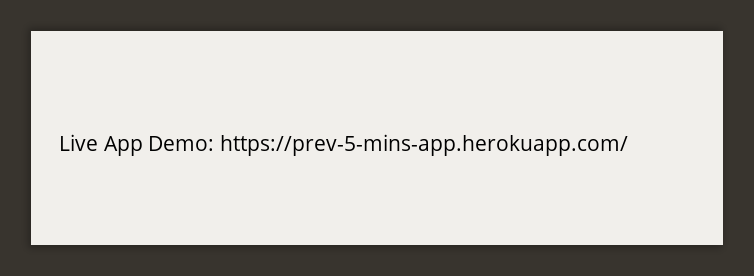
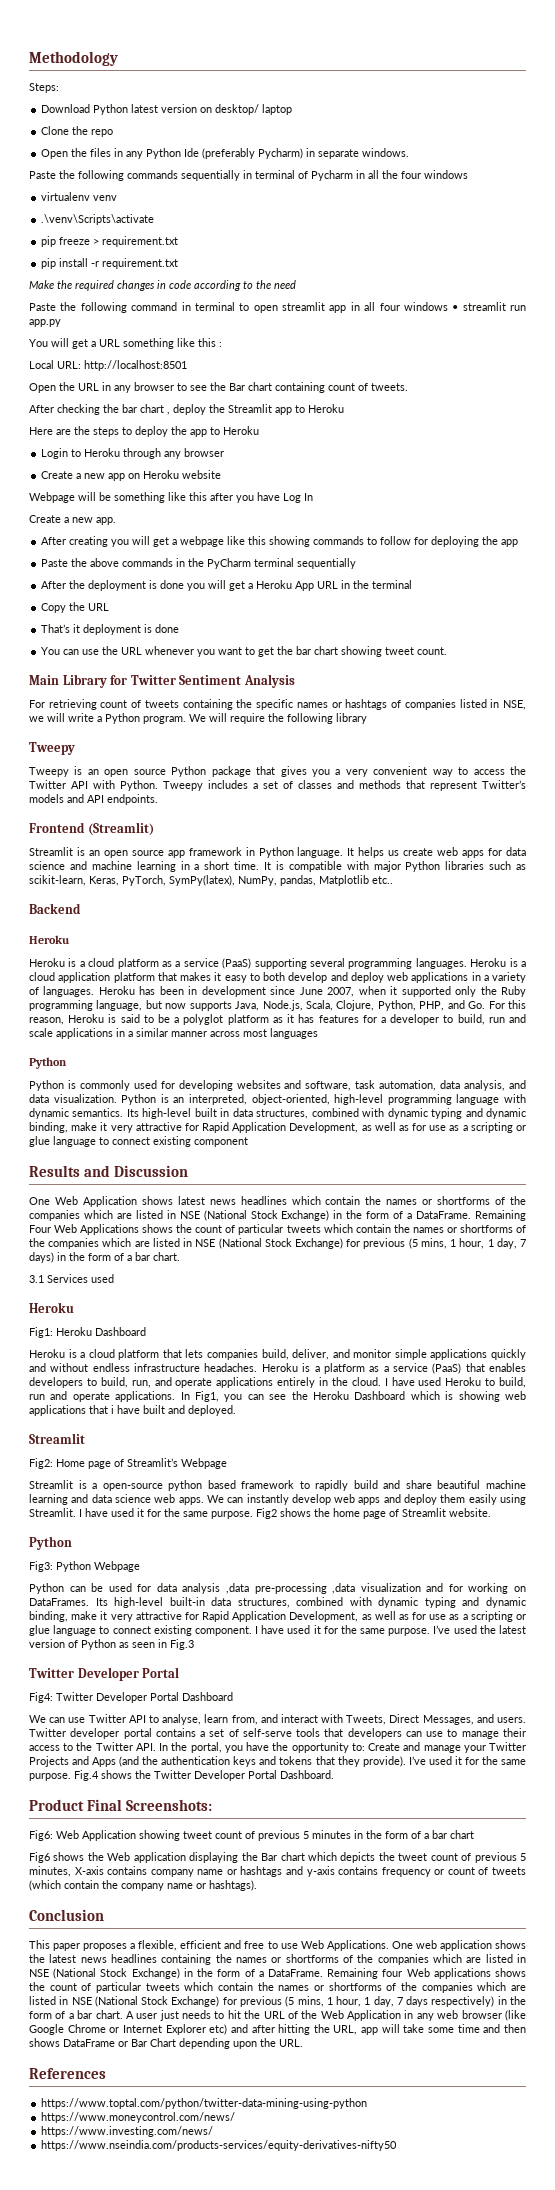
- Live App Demo: https://prev-5-mins-app.herokuapp.com/
+ Methodology
+ Steps:
+ Download Python latest version on desktop/ laptop
+ Clone the repo
+ Open the files in any Python Ide (preferably Pycharm) in separate windows.
+ Paste the following commands sequentially in terminal of Pycharm in all the four windows
+ virtualenv venv
+ .\venv\Scripts\activate
+ pip freeze > requirement.txt
+ pip install -r requirement.txt
+ Make the required changes in code according to the need
+ Paste the following command in terminal to open streamlit app in all four windows • streamlit run app.py
+ You will get a URL something like this :
+ Local URL: http://localhost:8501
+ Open the URL in any browser to see the Bar chart containing count of tweets.
+ After checking the bar chart , deploy the Streamlit app to Heroku
+ Here are the steps to deploy the app to Heroku
+ Login to Heroku through any browser
+ Create a new app on Heroku website
+ Webpage will be something like this after you have Log In
+ Create a new app.
+ After creating you will get a webpage like this showing commands to follow for deploying the app
+ Paste the above commands in the PyCharm terminal sequentially
+ After the deployment is done you will get a Heroku App URL in the terminal
+ Copy the URL
+ That’s it deployment is done
+ You can use the URL whenever you want to get the bar chart showing tweet count.
+ Main Library for Twitter Sentiment Analysis
+ For retrieving count of tweets containing the specific names or hashtags of companies listed in NSE, we will write a Python program. We will require the following library
+ Tweepy
+ Tweepy is an open source Python package that gives you a very convenient way to access the Twitter API with Python. Tweepy includes a set of classes and methods that represent Twitter’s models and API endpoints.
+ Frontend (Streamlit)
+ Streamlit is an open source app framework in Python language. It helps us create web apps for data science and machine learning in a short time. It is compatible with major Python libraries such as scikit-learn, Keras, PyTorch, SymPy(latex), NumPy, pandas, Matplotlib etc..
+ Backend
+ Heroku
+ Heroku is a cloud platform as a service (PaaS) supporting several programming languages. Heroku is a cloud application platform that makes it easy to both develop and deploy web applications in a variety of languages. Heroku has been in development since June 2007, when it supported only the Ruby programming language, but now supports Java, Node.js, Scala, Clojure, Python, PHP, and Go. For this reason, Heroku is said to be a polyglot platform as it has features for a developer to build, run and scale applications in a similar manner across most languages
+ Python
+ Python is commonly used for developing websites and software, task automation, data analysis, and data visualization. Python is an interpreted, object-oriented, high-level programming language with dynamic semantics. Its high-level built in data structures, combined with dynamic typing and dynamic binding, make it very attractive for Rapid Application Development, as well as for use as a scripting or glue language to connect existing component
+ Results and Discussion
+ One Web Application shows latest news headlines which contain the names or shortforms of the companies which are listed in NSE (National Stock Exchange) in the form of a DataFrame. Remaining Four Web Applications shows the count of particular tweets which contain the names or shortforms of the companies which are listed in NSE (National Stock Exchange) for previous (5 mins, 1 hour, 1 day, 7 days) in the form of a bar chart.
+ 3.1 Services used
+ Heroku
+ Fig1: Heroku Dashboard
+ Heroku is a cloud platform that lets companies build, deliver, and monitor simple applications quickly and without endless infrastructure headaches. Heroku is a platform as a service (PaaS) that enables developers to build, run, and operate applications entirely in the cloud. I have used Heroku to build, run and operate applications. In Fig1, you can see the Heroku Dashboard which is showing web applications that i have built and deployed.
+ Streamlit
+ Fig2: Home page of Streamlit’s Webpage
+ Streamlit is a open-source python based framework to rapidly build and share beautiful machine learning and data science web apps. We can instantly develop web apps and deploy them easily using Streamlit. I have used it for the same purpose. Fig2 shows the home page of Streamlit website.
+ Python
+ Fig3: Python Webpage
+ Python can be used for data analysis ,data pre-processing ,data visualization and for working on DataFrames. Its high-level built-in data structures, combined with dynamic typing and dynamic binding, make it very attractive for Rapid Application Development, as well as for use as a scripting or glue language to connect existing component. I have used it for the same purpose. I’ve used the latest version of Python as seen in Fig.3
+ Twitter Developer Portal
+ Fig4: Twitter Developer Portal Dashboard
+ We can use Twitter API to analyse, learn from, and interact with Tweets, Direct Messages, and users. Twitter developer portal contains a set of self-serve tools that developers can use to manage their access to the Twitter API. In the portal, you have the opportunity to: Create and manage your Twitter Projects and Apps (and the authentication keys and tokens that they provide). I’ve used it for the same purpose. Fig.4 shows the Twitter Developer Portal Dashboard.
+ Product Final Screenshots:
+ Fig6: Web Application showing tweet count of previous 5 minutes in the form of a bar chart
+ Fig6 shows the Web application displaying the Bar chart which depicts the tweet count of previous 5 minutes, X-axis contains company name or hashtags and y-axis contains frequency or count of tweets (which contain the company name or hashtags).
+ Conclusion
+ This paper proposes a flexible, efficient and free to use Web Applications. One web application shows the latest news headlines containing the names or shortforms of the companies which are listed in NSE (National Stock Exchange) in the form of a DataFrame. Remaining four Web applications shows the count of particular tweets which contain the names or shortforms of the companies which are listed in NSE (National Stock Exchange) for previous (5 mins, 1 hour, 1 day, 7 days respectively) in the form of a bar chart. A user just needs to hit the URL of the Web Application in any web browser (like Google Chrome or Internet Explorer etc) and after hitting the URL, app will take some time and then shows DataFrame or Bar Chart depending upon the URL.
+ References
+ https://www.toptal.com/python/twitter-data-mining-using-python
+ https://www.moneycontrol.com/news/
+ https://www.investing.com/news/
+ https://www.nseindia.com/products-services/equity-derivatives-nifty50

